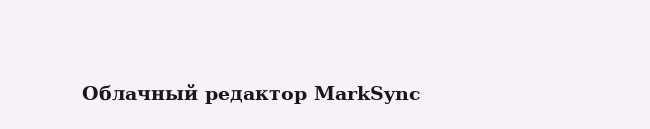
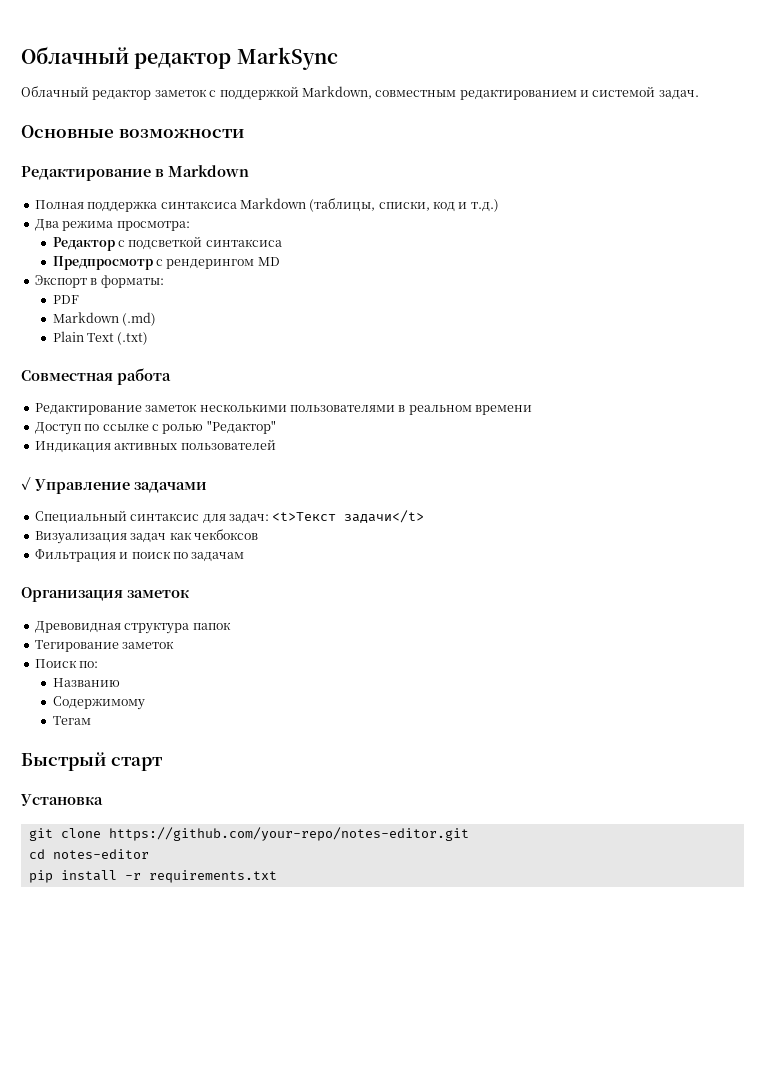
+ Облачный редактор заметок с поддержкой Markdown, совместным редактированием и системой задач.
+ Основные возможности
+ Редактирование в Markdown
+ Полная поддержка синтаксиса Markdown (таблицы, списки, код и т.д.)
+ Два режима просмотра:
+ Редактор с подсветкой синтаксиса
+ Предпросмотр с рендерингом MD
+ Экспорт в форматы:
+ PDF
+ Markdown (.md)
+ Plain Text (.txt)
+ Совместная работа
+ Редактирование заметок несколькими пользователями в реальном времени
+ Доступ по ссылке с ролью "Редактор"
+ Индикация активных пользователей
+ ✓ Управление задачами
+ Специальный синтаксис для задач: <t>Текст задачи</t>
+ Визуализация задач как чекбоксов
+ Фильтрация и поиск по задачам
+ Организация заметок
+ Древовидная структура папок
+ Тегирование заметок
+ Поиск по:
+ Названию
+ Содержимому
+ Тегам
+ Быстрый старт
+ Установка
+ git clone https://github.com/your-repo/notes-editor.git
+ cd notes-editor
+ pip install -r requirements.txt

